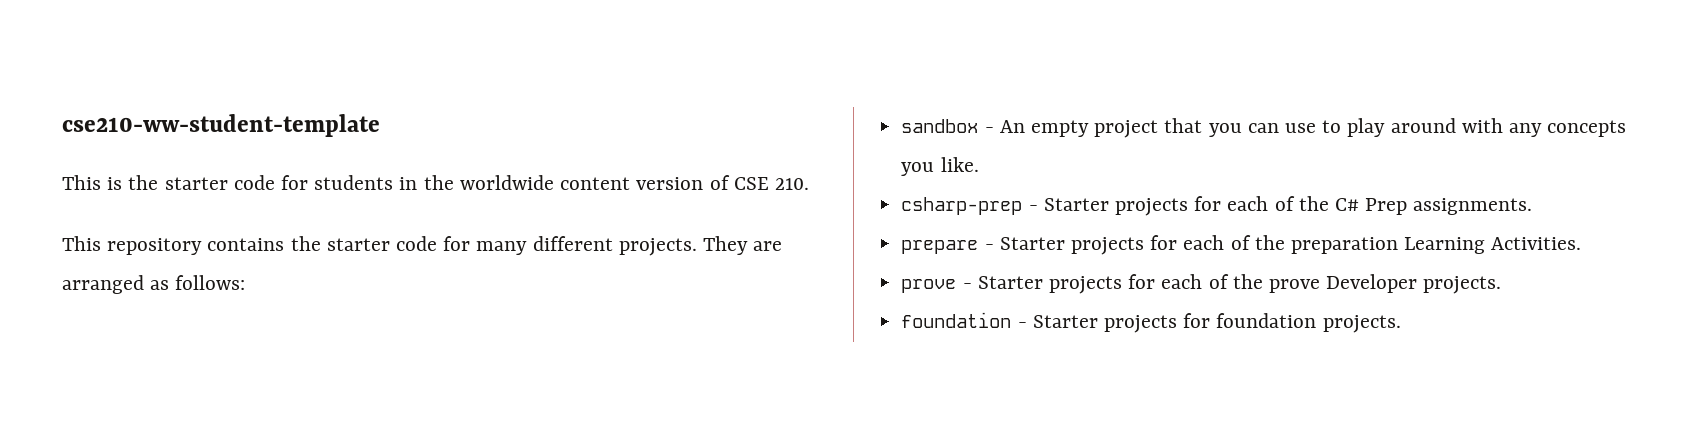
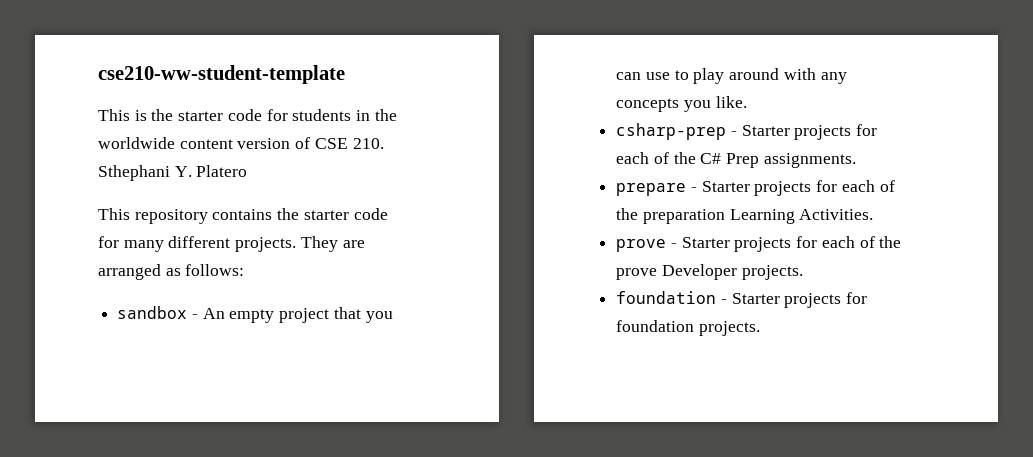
- This is the starter code for students in the worldwide content version of CSE 210.
+ This is the starter code for students in the worldwide content version of CSE 210. Sthephani Y. Platero

